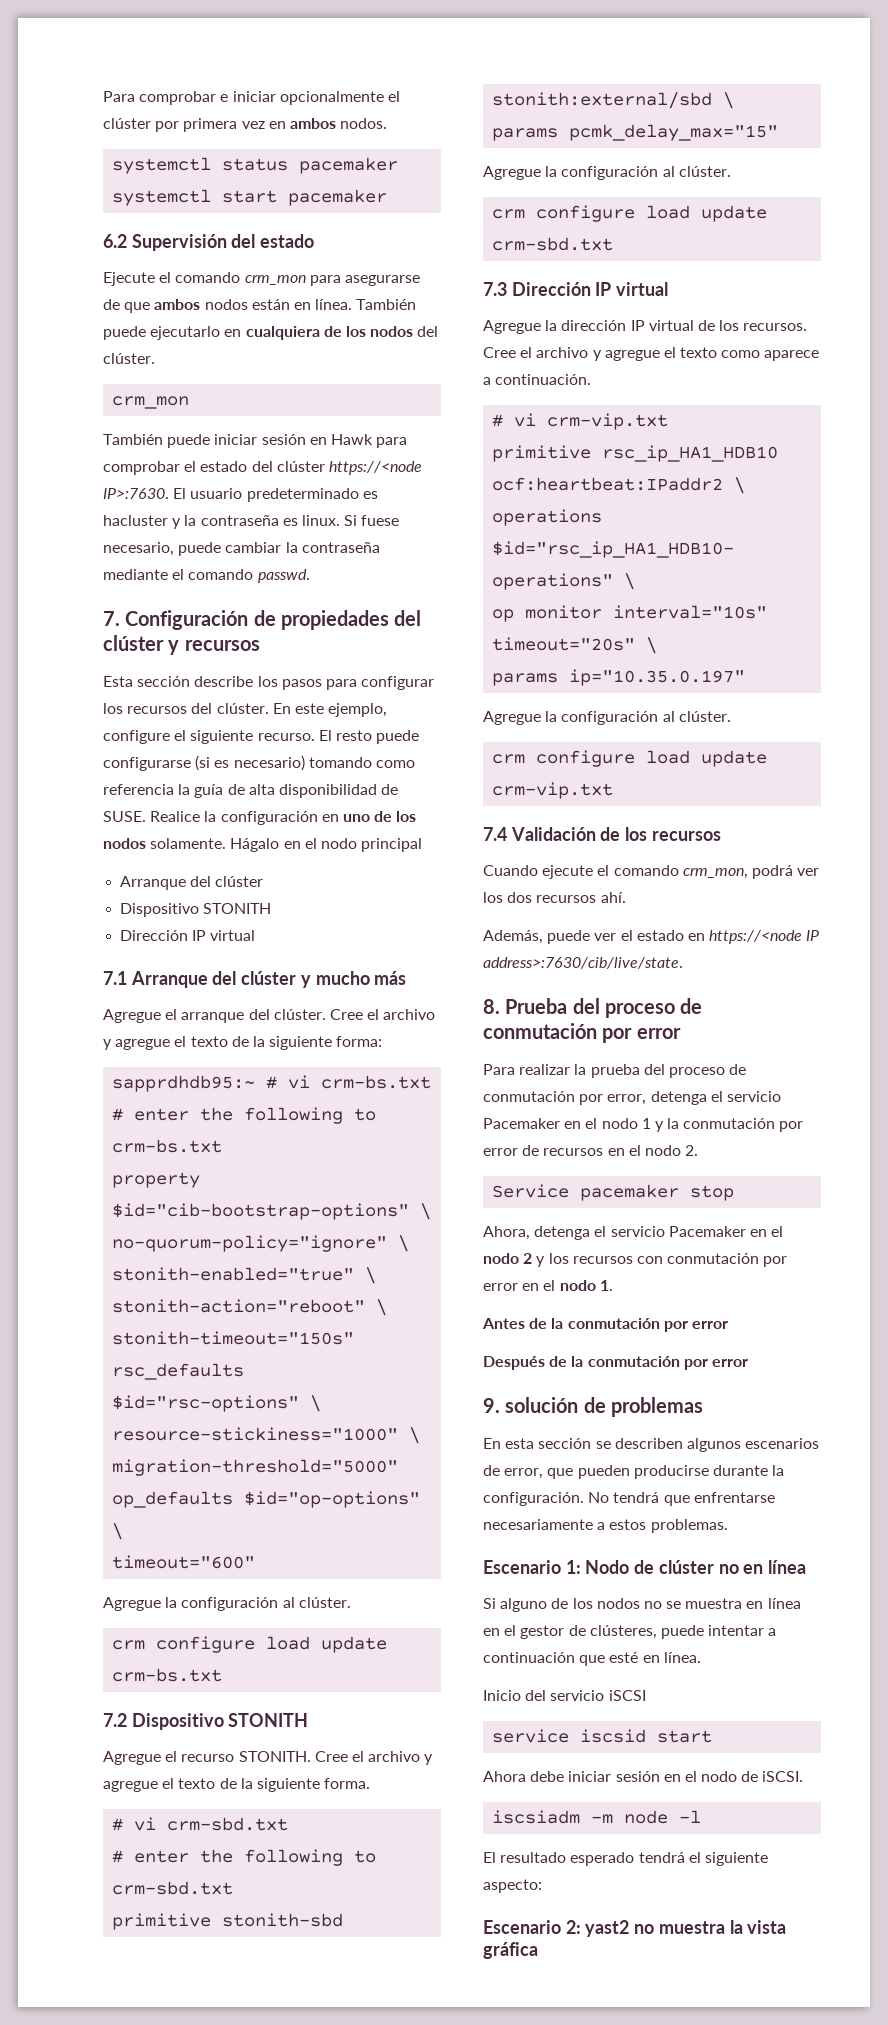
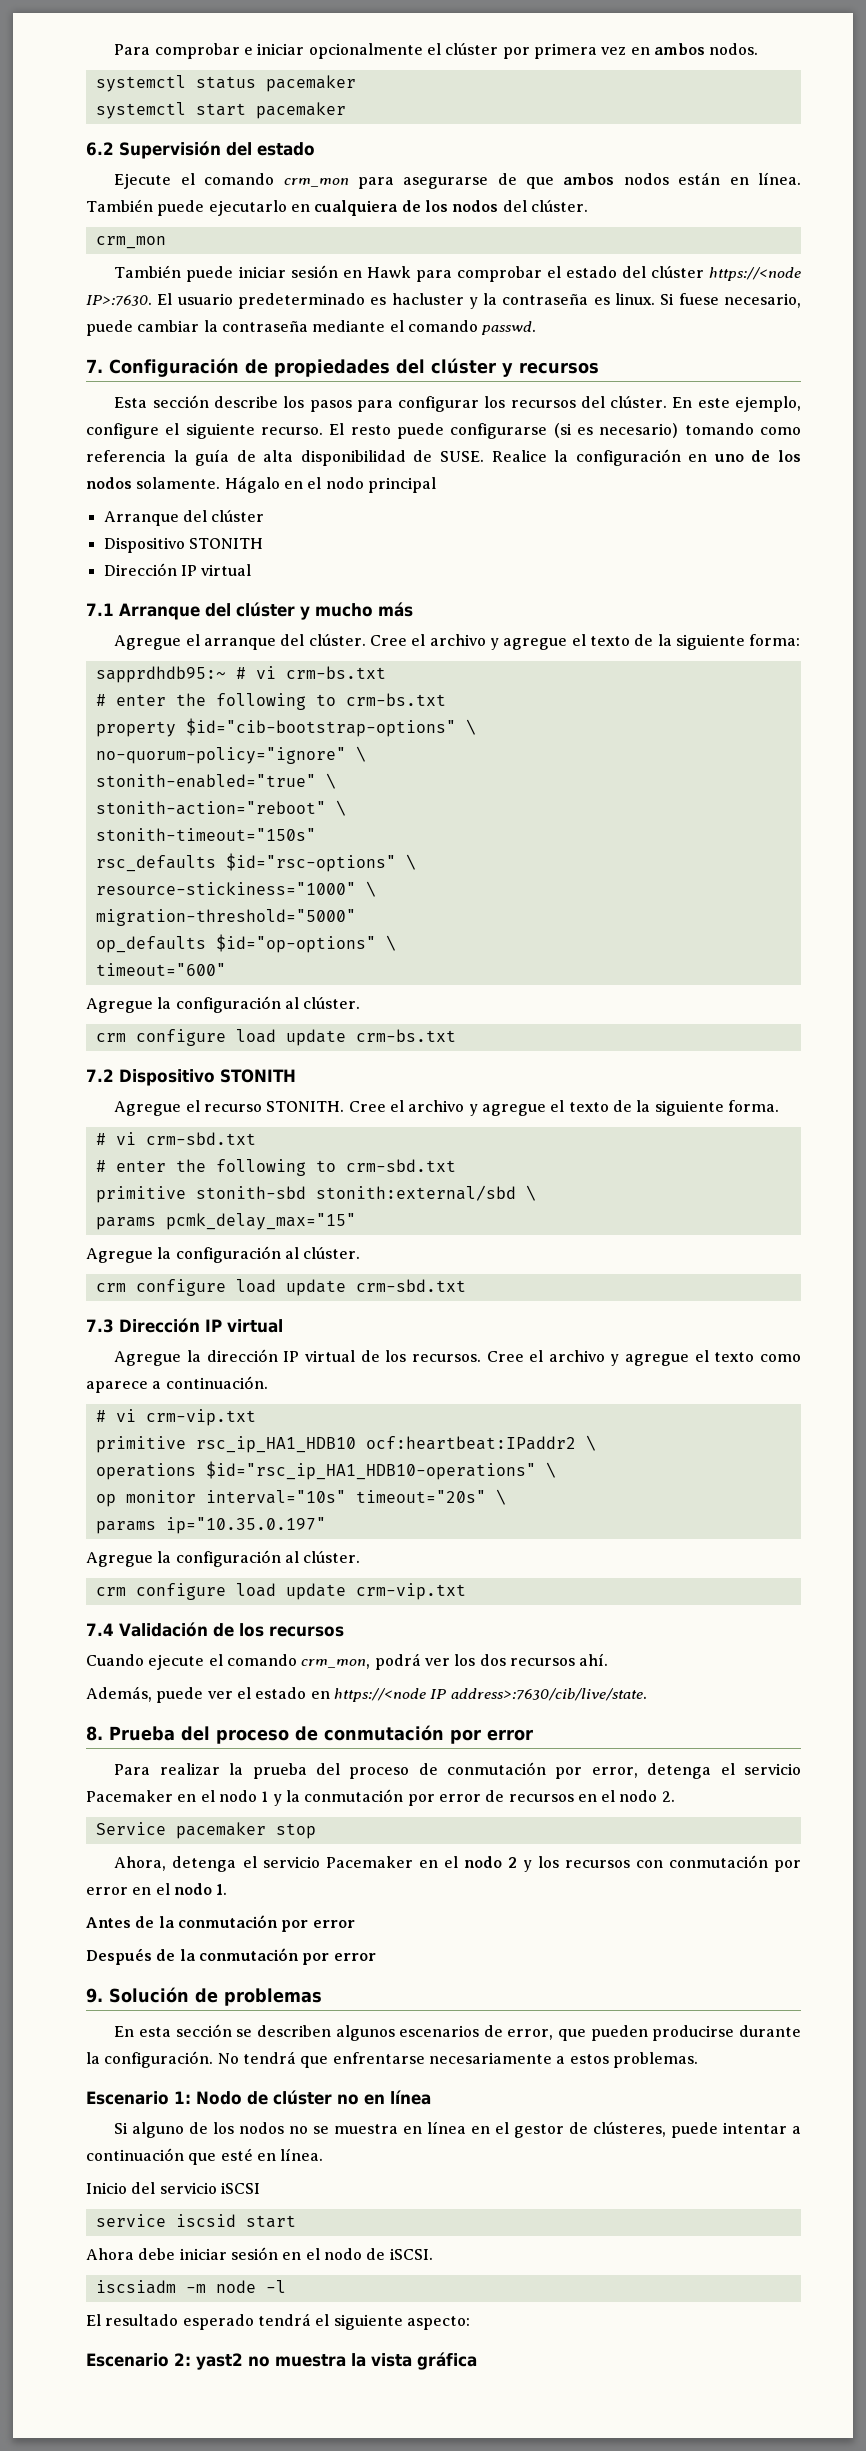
- 9. solución de problemas
+ 9. Solución de problemas

